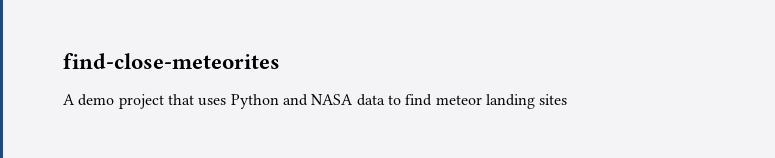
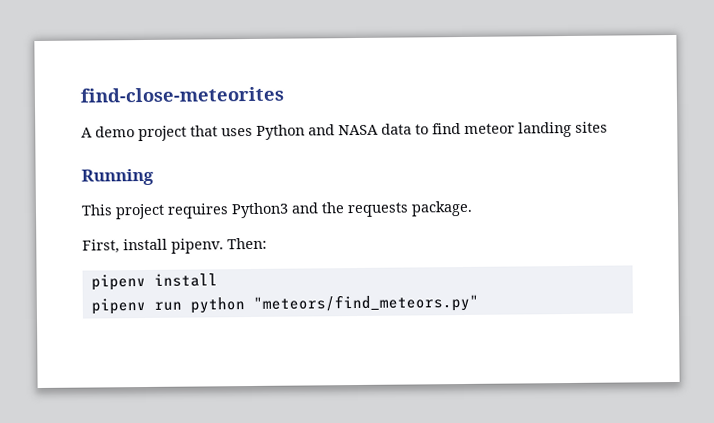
+ Running
+ This project requires Python3 and the requests package.
+ First, install pipenv. Then:
+ pipenv install
+ pipenv run python "meteors/find_meteors.py"

